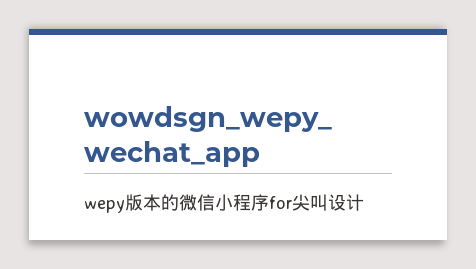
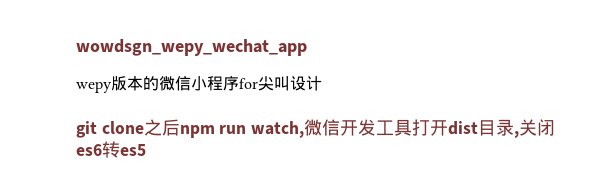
+ git clone之后npm run watch,微信开发工具打开dist目录,关闭es6转es5

